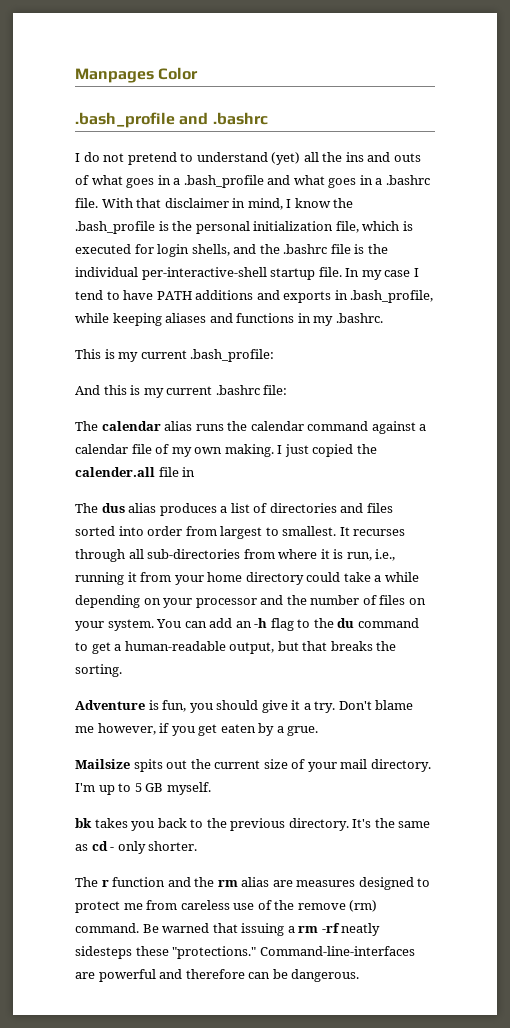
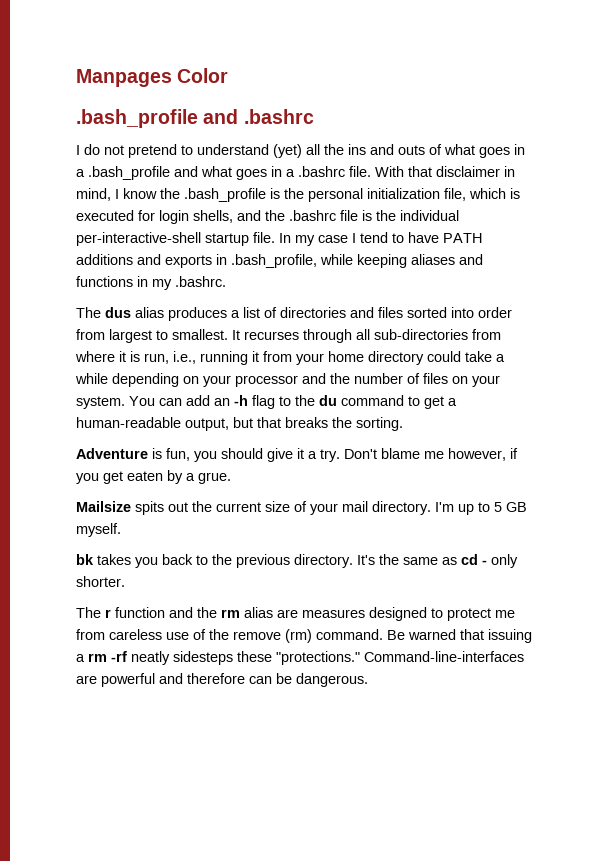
- This is my current .bash_profile:
- And this is my current .bashrc file:
- The calendar alias runs the calendar command against a calendar file of my own making. I just copied the calender.all file in

